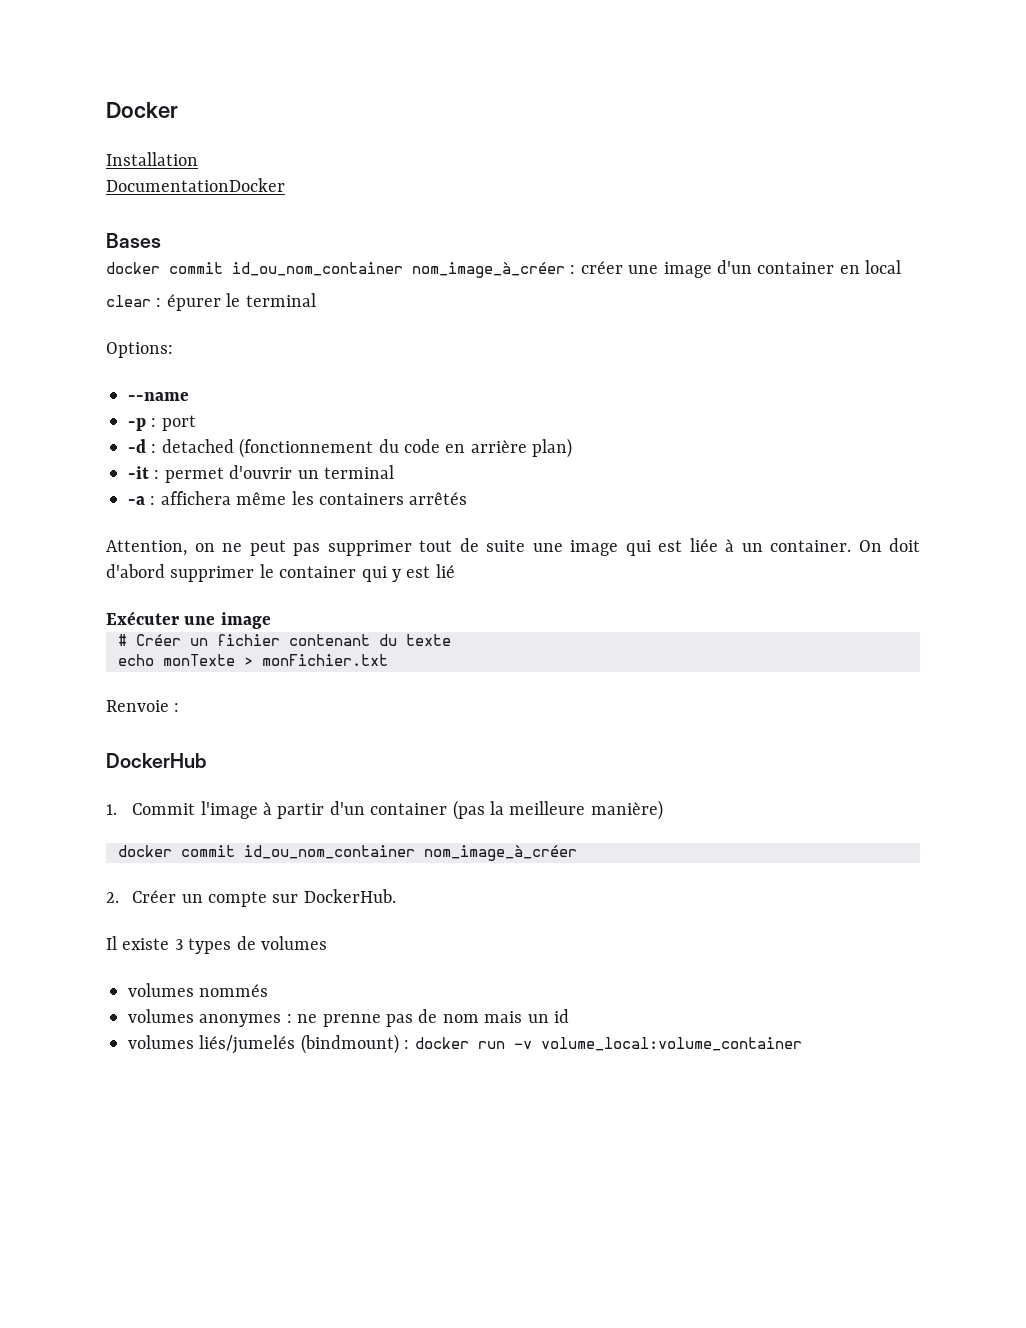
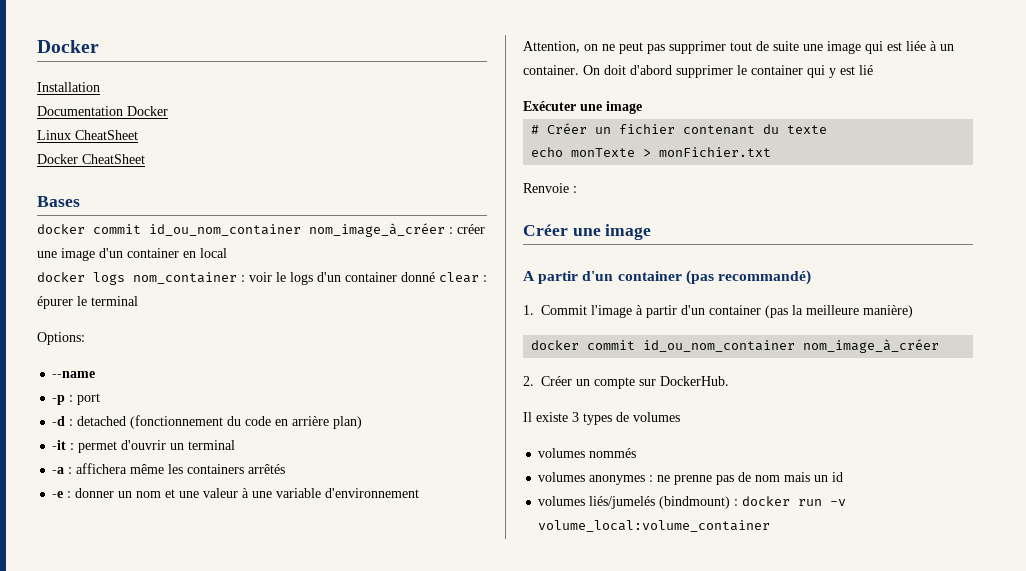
- DocumentationDocker
+ Documentation Docker
+ Linux CheatSheet
+ Docker CheatSheet
- clear : épurer le terminal
+ docker logs nom_container : voir le logs d'un container donné clear : épurer le terminal
+ -e : donner un nom et une valeur à une variable d'environnement
- DockerHub
+ Créer une image
+ A partir d'un container (pas recommandé)

